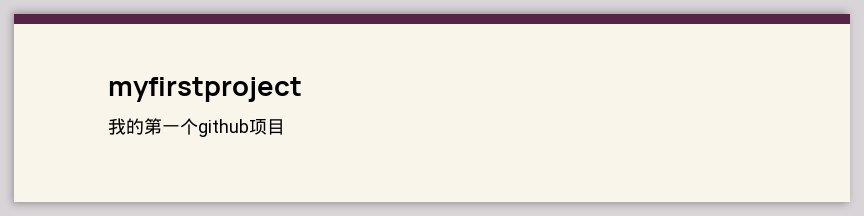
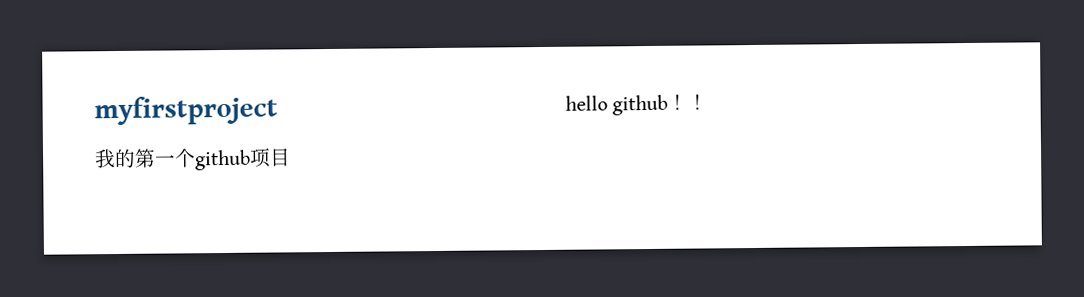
+ hello github！！

